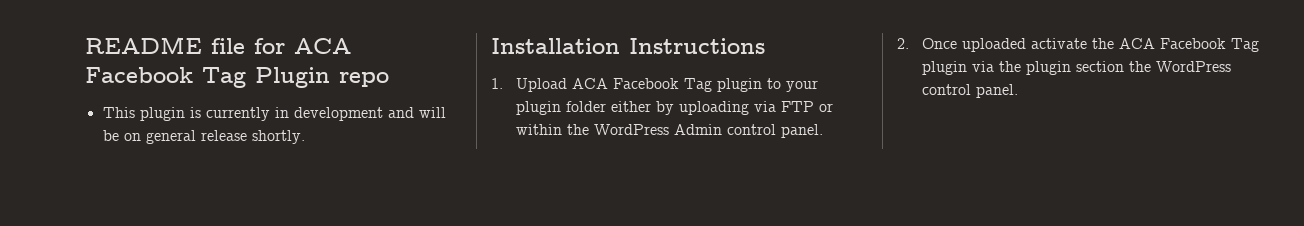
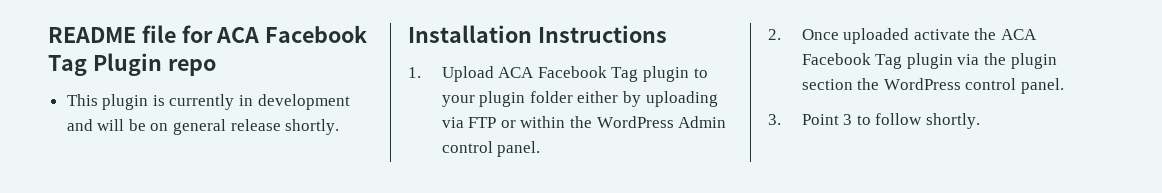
+ 3. Point 3 to follow shortly.

